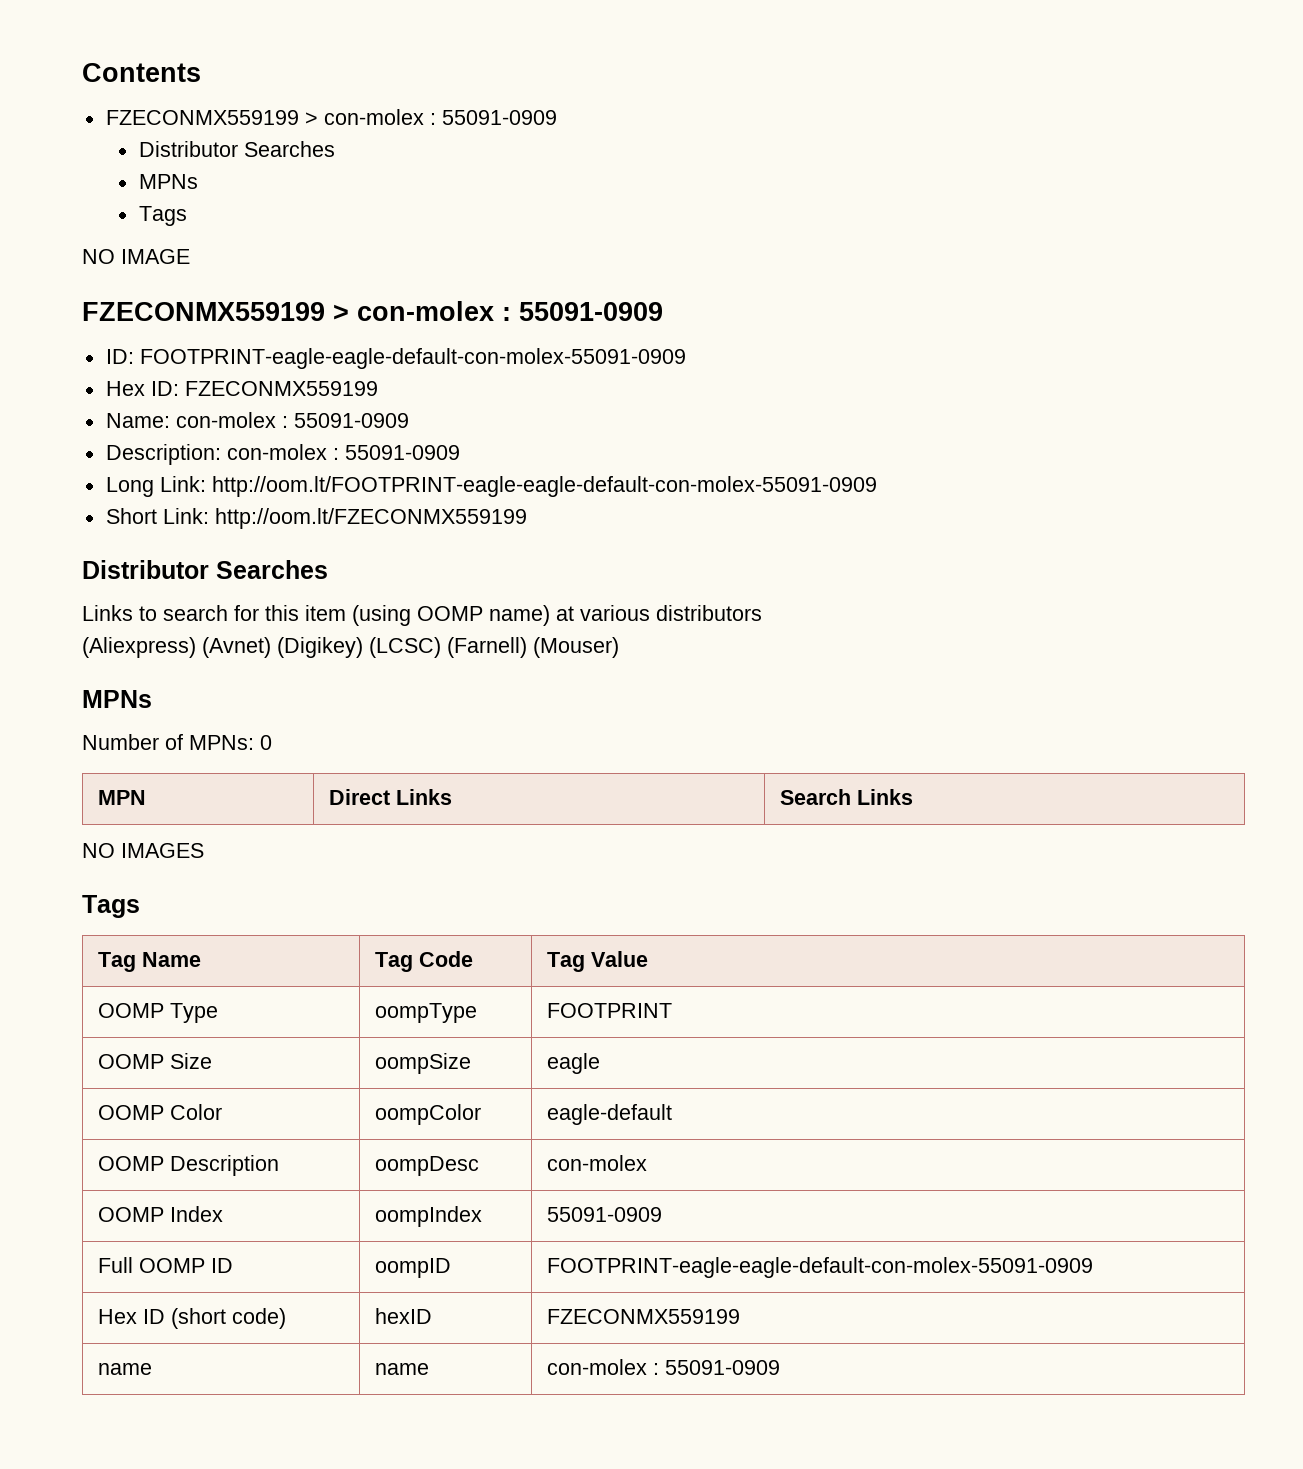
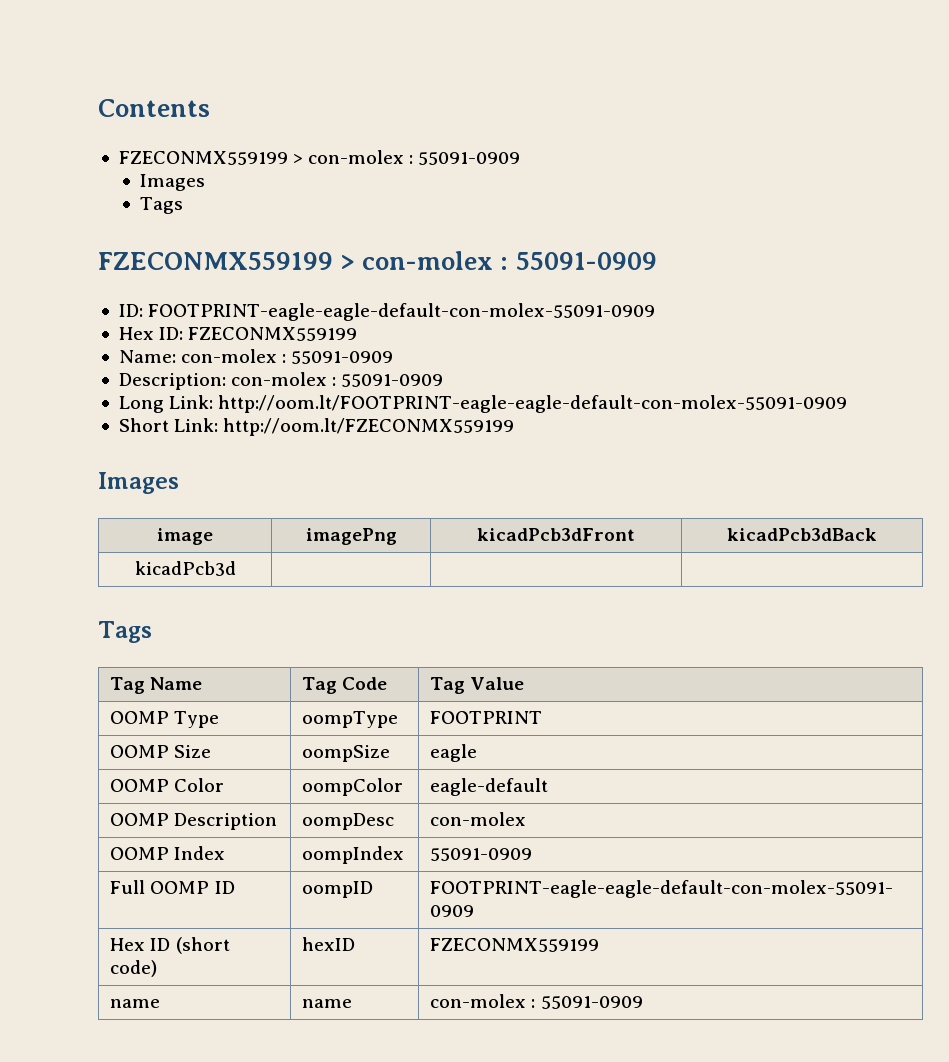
  Contents
  FZECONMX559199 > con-molex : 55091-0909
- Distributor Searches
- MPNs
+ Images
  Tags
- NO IMAGE
  Short Link: http://oom.lt/FZECONMX559199
- Distributor Searches
- Links to search for this item (using OOMP name) at various distributors
- (Aliexpress) (Avnet) (Digikey) (LCSC) (Farnell) (Mouser)
- MPNs
- Number of MPNs: 0
- MPN | Direct Links | Search Links
- NO IMAGES
+ Images
+ image | imagePng | kicadPcb3dFront | kicadPcb3dBack
+ kicadPcb3d | | |

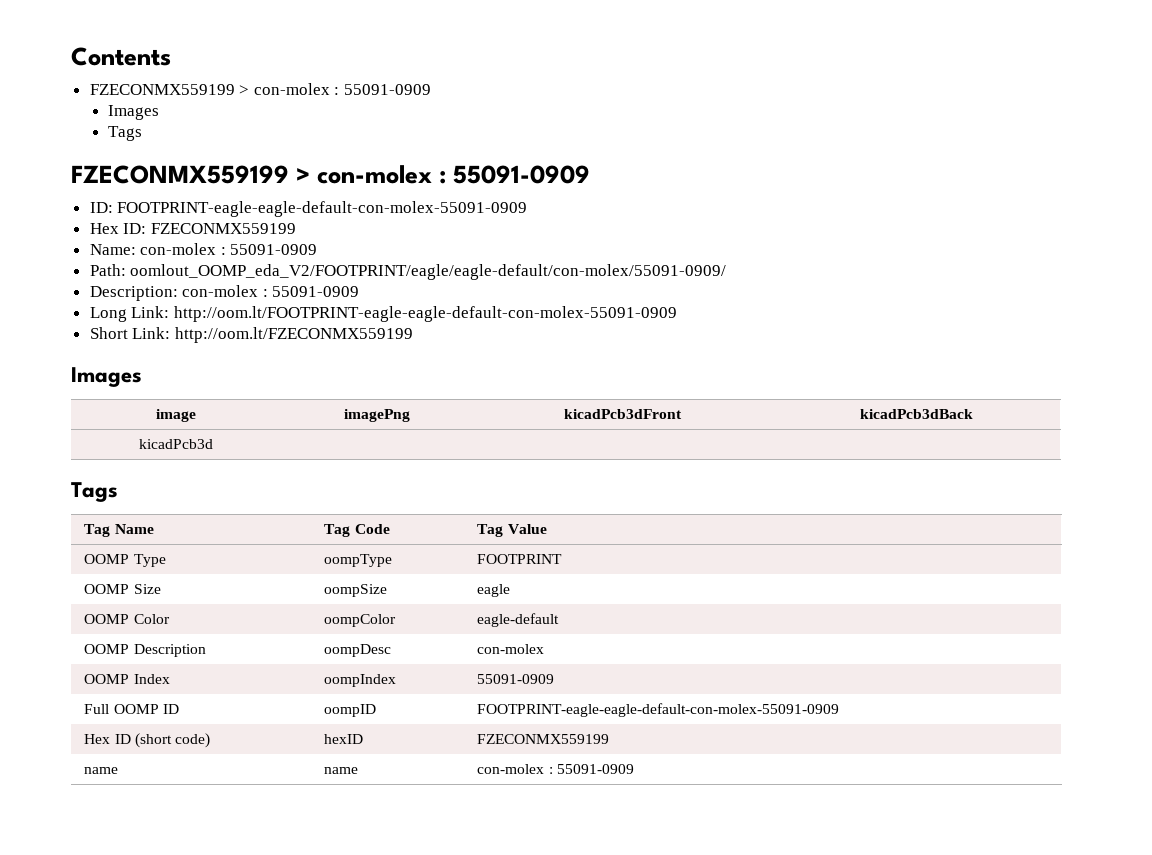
+ Path: oomlout_OOMP_eda_V2/FOOTPRINT/eagle/eagle-default/con-molex/55091-0909/

